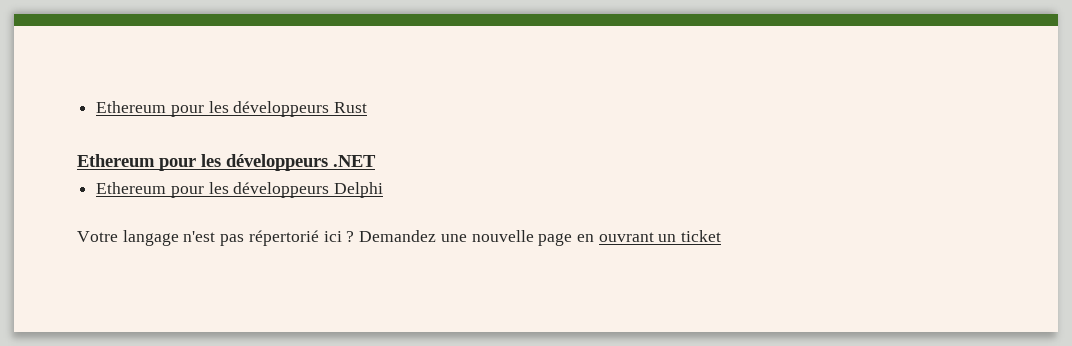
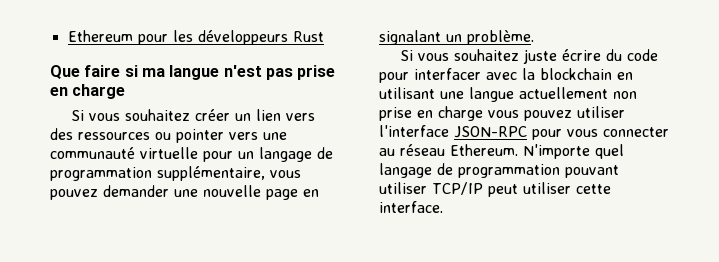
- Ethereum pour les développeurs .NET
- Ethereum pour les développeurs Delphi
- Votre langage n'est pas répertorié ici ? Demandez une nouvelle page en ouvrant un ticket
+ Que faire si ma langue n'est pas prise en charge
+ Si vous souhaitez créer un lien vers des ressources ou pointer vers une communauté virtuelle pour un langage de programmation supplémentaire, vous pouvez demander une nouvelle page en signalant un problème.
+ Si vous souhaitez juste écrire du code pour interfacer avec la blockchain en utilisant une langue actuellement non prise en charge vous pouvez utiliser l'interface JSON-RPC pour vous connecter au réseau Ethereum. N'importe quel langage de programmation pouvant utiliser TCP/IP peut utiliser cette interface.

